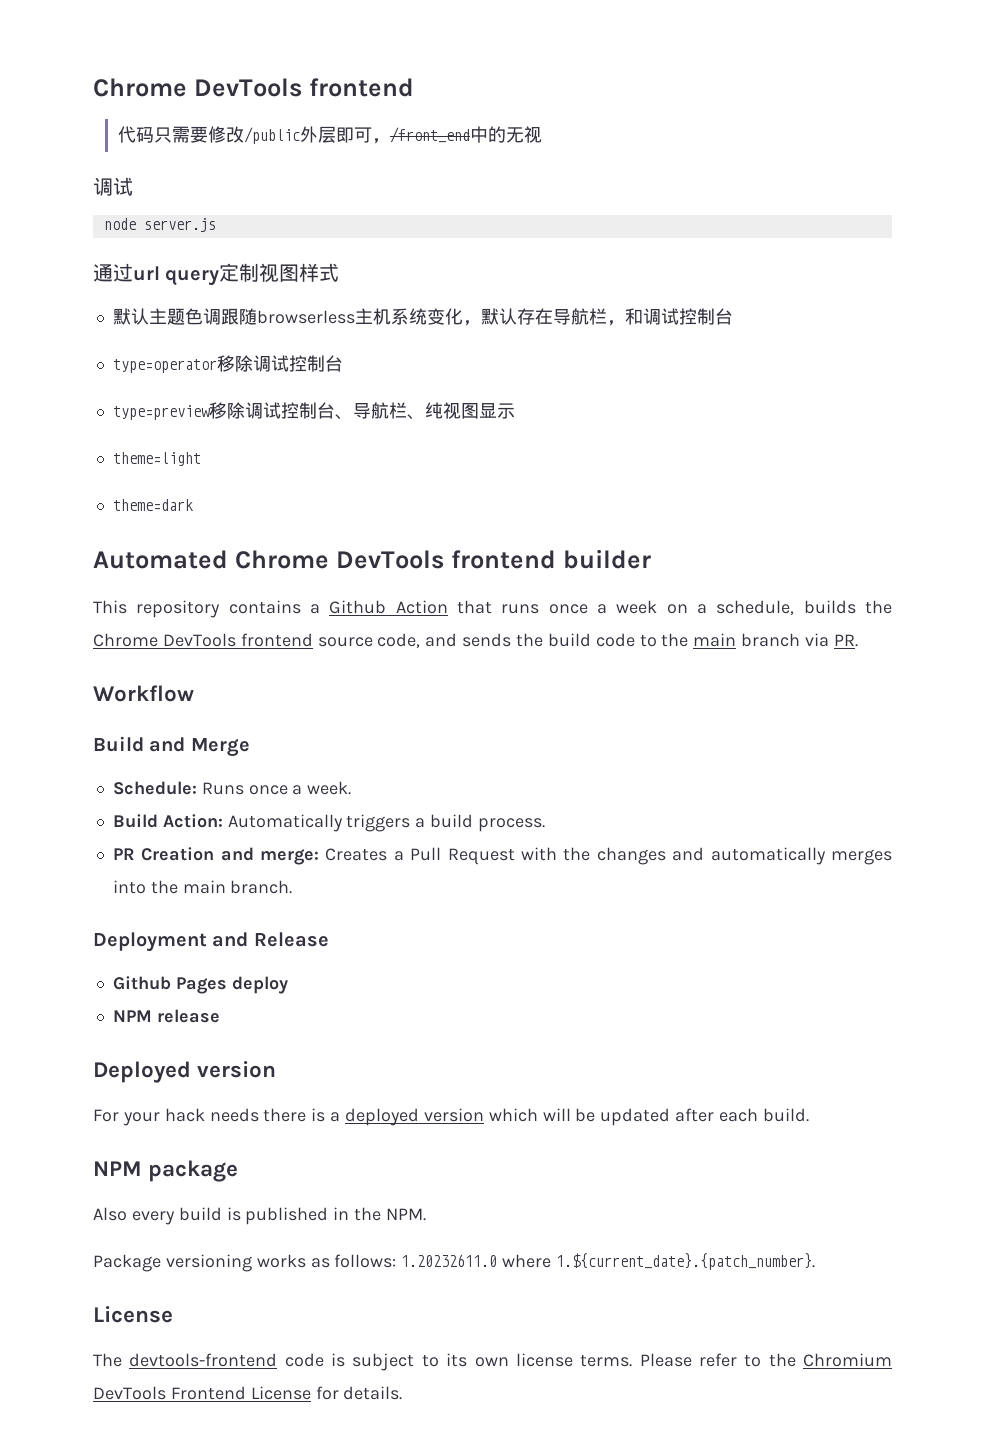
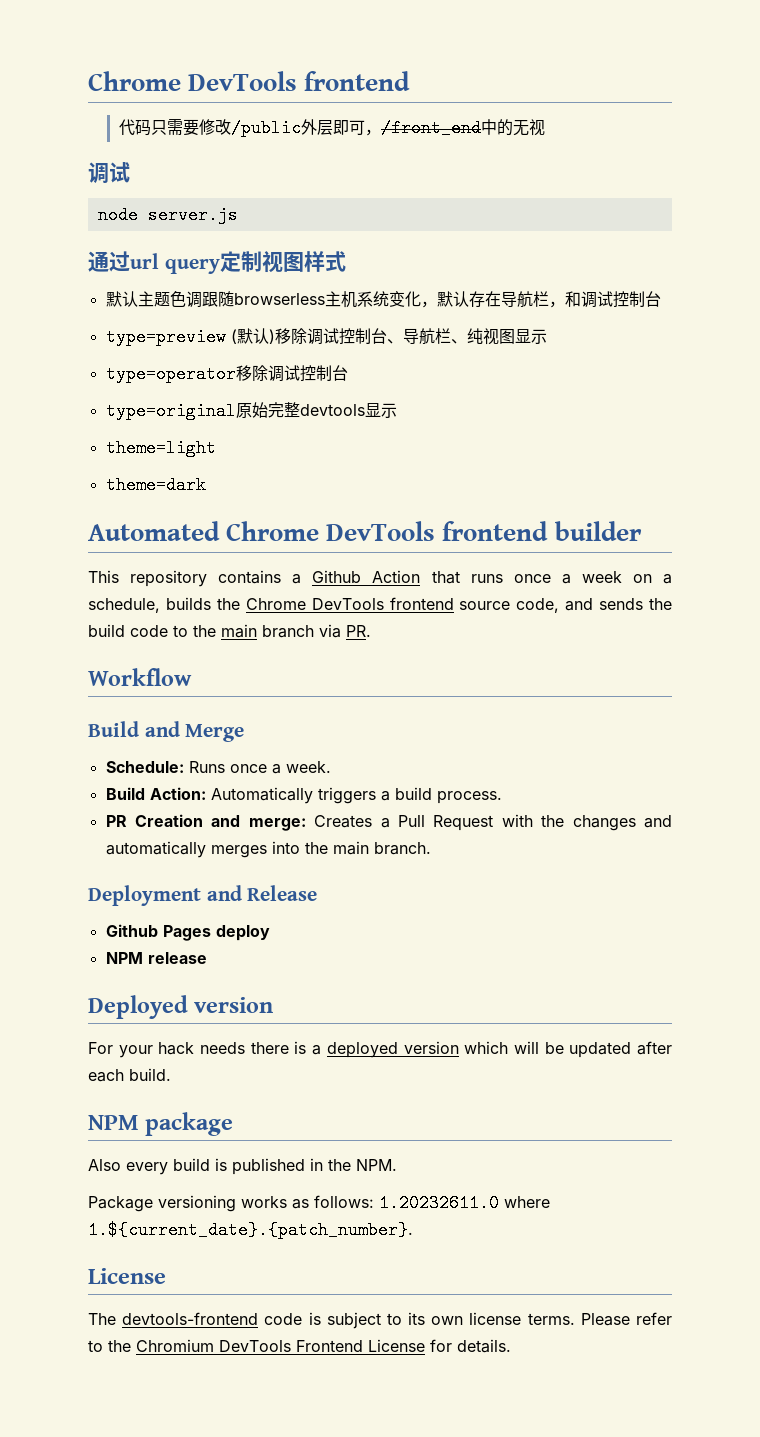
- type=operator移除调试控制台
- type=preview移除调试控制台、导航栏、纯视图显示
+ type=preview (默认)移除调试控制台、导航栏、纯视图显示
+ type=operator移除调试控制台
+ type=original原始完整devtools显示

